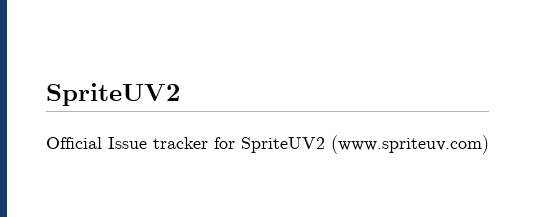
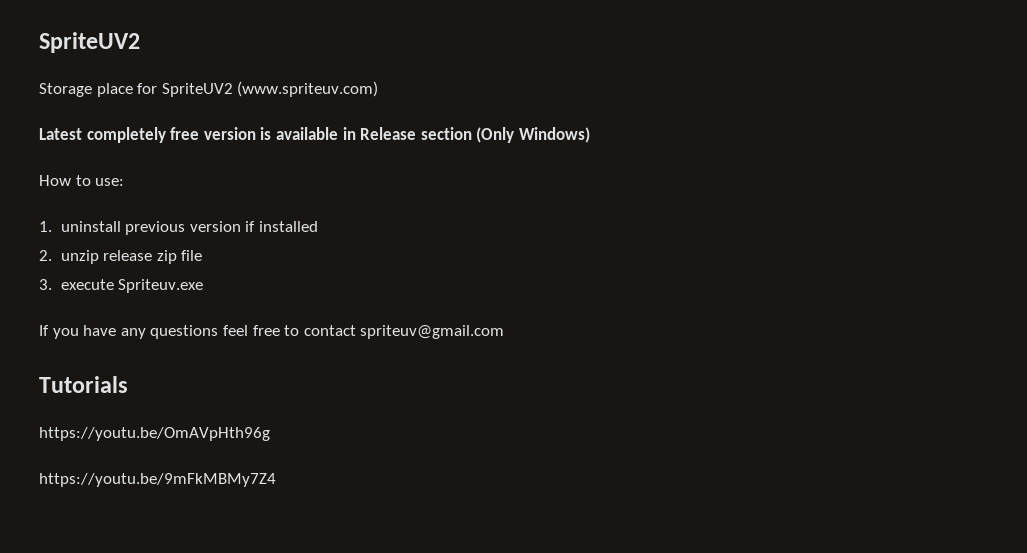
- Official Issue tracker for SpriteUV2 (www.spriteuv.com)
+ Storage place for SpriteUV2 (www.spriteuv.com)
+ Latest completely free version is available in Release section (Only Windows)
+ How to use:
+ 1. uninstall previous version if installed
+ 2. unzip release zip file
+ 3. execute Spriteuv.exe
+ If you have any questions feel free to contact spriteuv@gmail.com
+ Tutorials
+ https://youtu.be/OmAVpHth96g
+ https://youtu.be/9mFkMBMy7Z4

